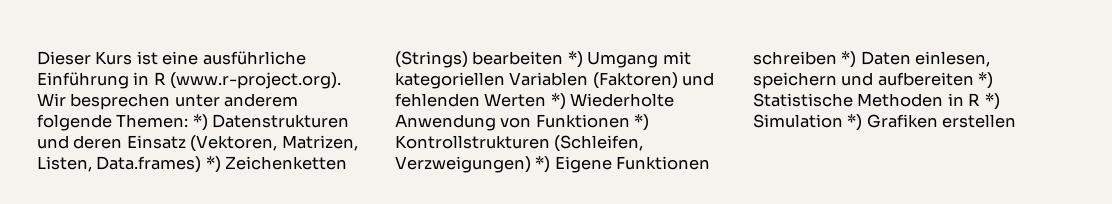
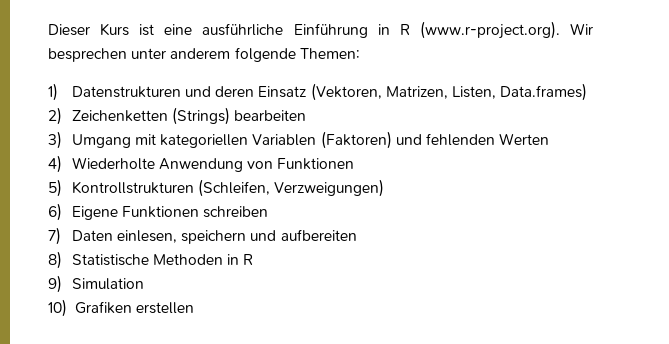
- Dieser Kurs ist eine ausführliche Einführung in R (www.r-project.org). Wir besprechen unter anderem folgende Themen: *) Datenstrukturen und deren Einsatz (Vektoren, Matrizen, Listen, Data.frames) *) Zeichenketten (Strings) bearbeiten *) Umgang mit kategoriellen Variablen (Faktoren) und fehlenden Werten *) Wiederholte Anwendung von Funktionen *) Kontrollstrukturen (Schleifen, Verzweigungen) *) Eigene Funktionen schreiben *) Daten einlesen, speichern und aufbereiten *) Statistische Methoden in R *) Simulation *) Grafiken erstellen
+ Dieser Kurs ist eine ausführliche Einführung in R (www.r-project.org). Wir besprechen unter anderem folgende Themen:
+ 1) Datenstrukturen und deren Einsatz (Vektoren, Matrizen, Listen, Data.frames)
+ 2) Zeichenketten (Strings) bearbeiten
+ 3) Umgang mit kategoriellen Variablen (Faktoren) und fehlenden Werten
+ 4) Wiederholte Anwendung von Funktionen
+ 5) Kontrollstrukturen (Schleifen, Verzweigungen)
+ 6) Eigene Funktionen schreiben
+ 7) Daten einlesen, speichern und aufbereiten
+ 8) Statistische Methoden in R
+ 9) Simulation
+ 10) Grafiken erstellen

